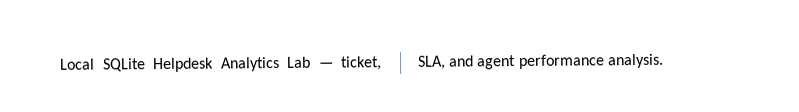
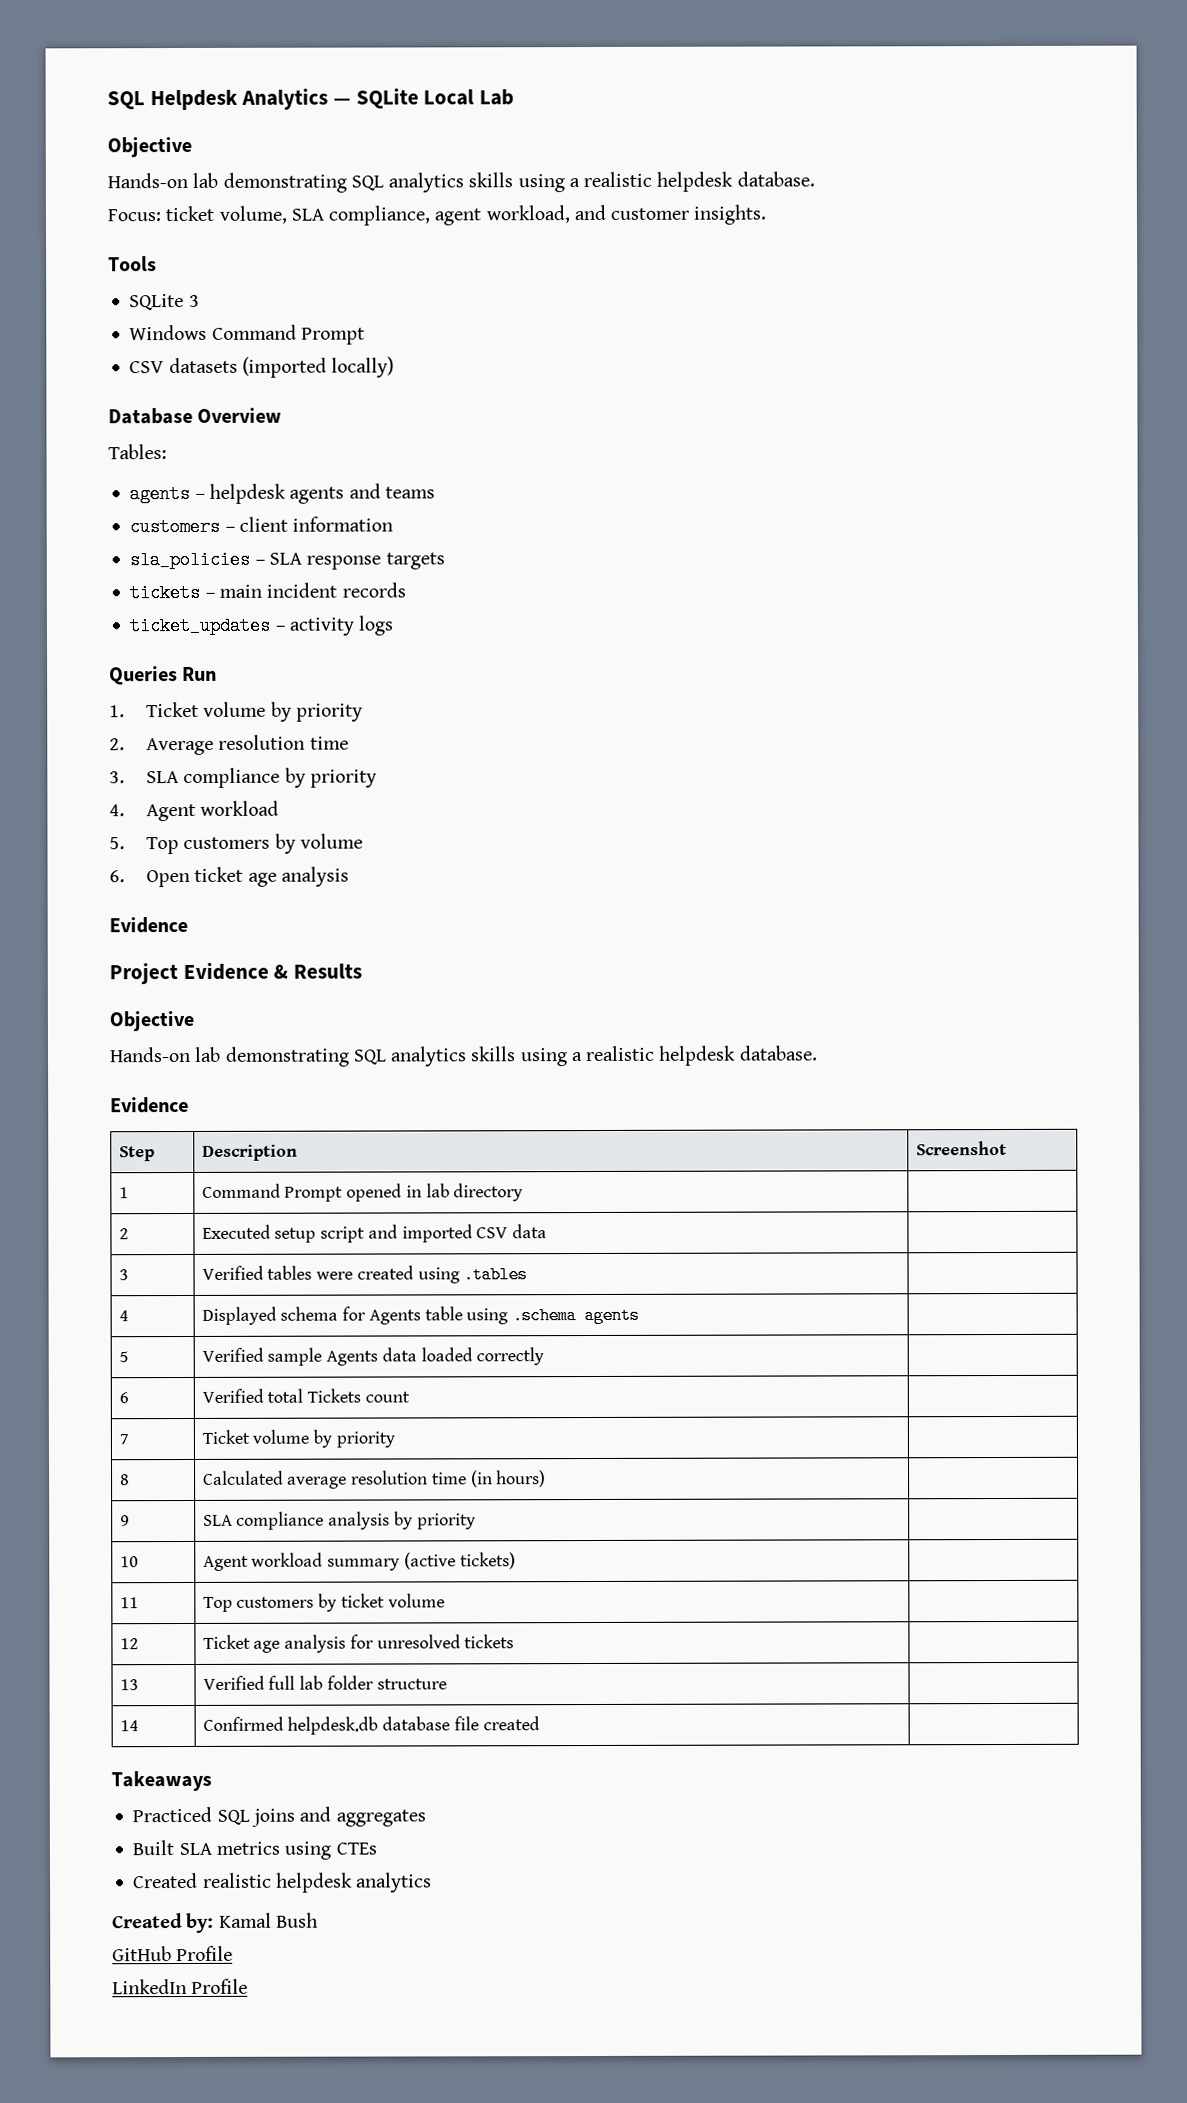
- Local SQLite Helpdesk Analytics Lab — ticket, SLA, and agent performance analysis.
+ SQL Helpdesk Analytics — SQLite Local Lab
+ Objective
+ Hands-on lab demonstrating SQL analytics skills using a realistic helpdesk database.
+ Focus: ticket volume, SLA compliance, agent workload, and customer insights.
+ Tools
+ SQLite 3
+ Windows Command Prompt
+ CSV datasets (imported locally)
+ Database Overview
+ Tables:
+ agents – helpdesk agents and teams
+ customers – client information
+ sla_policies – SLA response targets
+ tickets – main incident records
+ ticket_updates – activity logs
+ Queries Run
+ 1. Ticket volume by priority
+ 2. Average resolution time
+ 3. SLA compliance by priority
+ 4. Agent workload
+ 5. Top customers by volume
+ 6. Open ticket age analysis
+ Evidence
+ Project Evidence & Results
+ Objective
+ Hands-on lab demonstrating SQL analytics skills using a realistic helpdesk database.
+ Evidence
+ Step | Description | Screenshot
+ 1 | Command Prompt opened in lab directory |
+ 2 | Executed setup script and imported CSV data |
+ 3 | Verified tables were created using .tables |
+ 4 | Displayed schema for Agents table using .schema agents |
+ 5 | Verified sample Agents data loaded correctly |
+ 6 | Verified total Tickets count |
+ 7 | Ticket volume by priority |
+ 8 | Calculated average resolution time (in hours) |
+ 9 | SLA compliance analysis by priority |
+ 10 | Agent workload summary (active tickets) |
+ 11 | Top customers by ticket volume |
+ 12 | Ticket age analysis for unresolved tickets |
+ 13 | Verified full lab folder structure |
+ 14 | Confirmed helpdesk.db database file created |
+ Takeaways
+ Practiced SQL joins and aggregates
+ Built SLA metrics using CTEs
+ Created realistic helpdesk analytics
+ Created by: Kamal Bush
+ GitHub Profile
+ LinkedIn Profile

